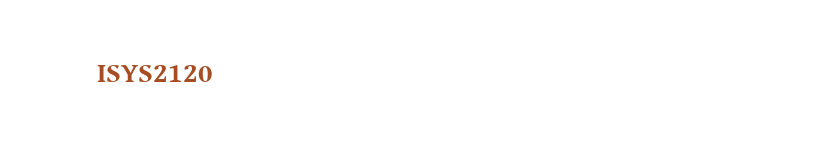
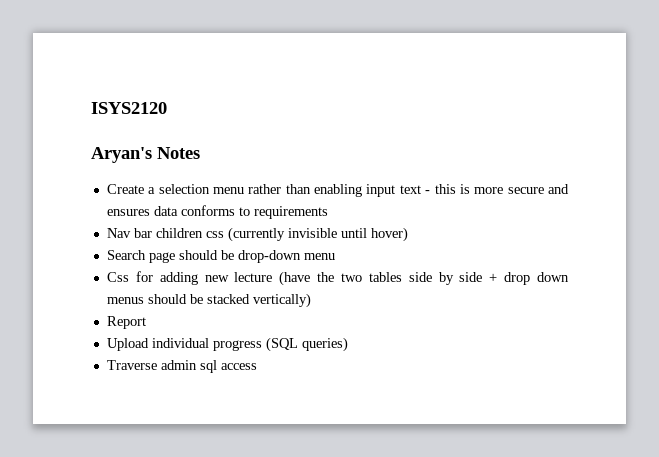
+ Aryan's Notes
+ Create a selection menu rather than enabling input text - this is more secure and ensures data conforms to requirements
+ Nav bar children css (currently invisible until hover)
+ Search page should be drop-down menu
+ Css for adding new lecture (have the two tables side by side + drop down menus should be stacked vertically)
+ Report
+ Upload individual progress (SQL queries)
+ Traverse admin sql access

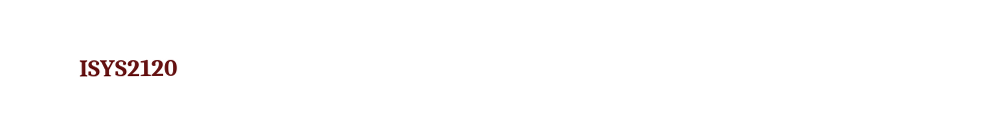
- Aryan's Notes
- Create a selection menu rather than enabling input text - this is more secure and ensures data conforms to requirements
- Nav bar children css (currently invisible until hover)
- Search page should be drop-down menu
- Css for adding new lecture (have the two tables side by side + drop down menus should be stacked vertically)
- Report
- Upload individual progress (SQL queries)
- Traverse admin sql access

